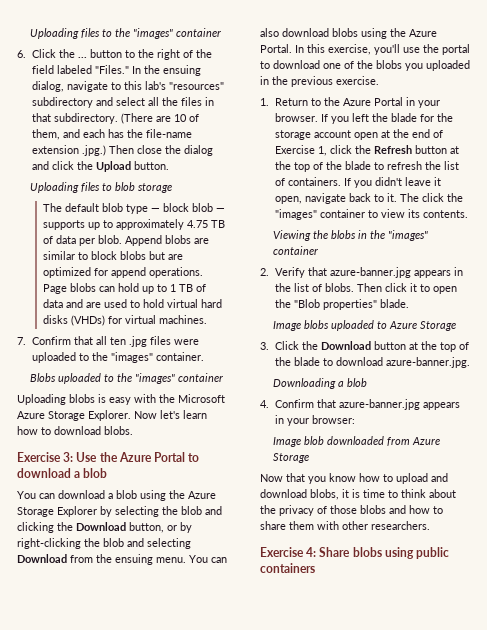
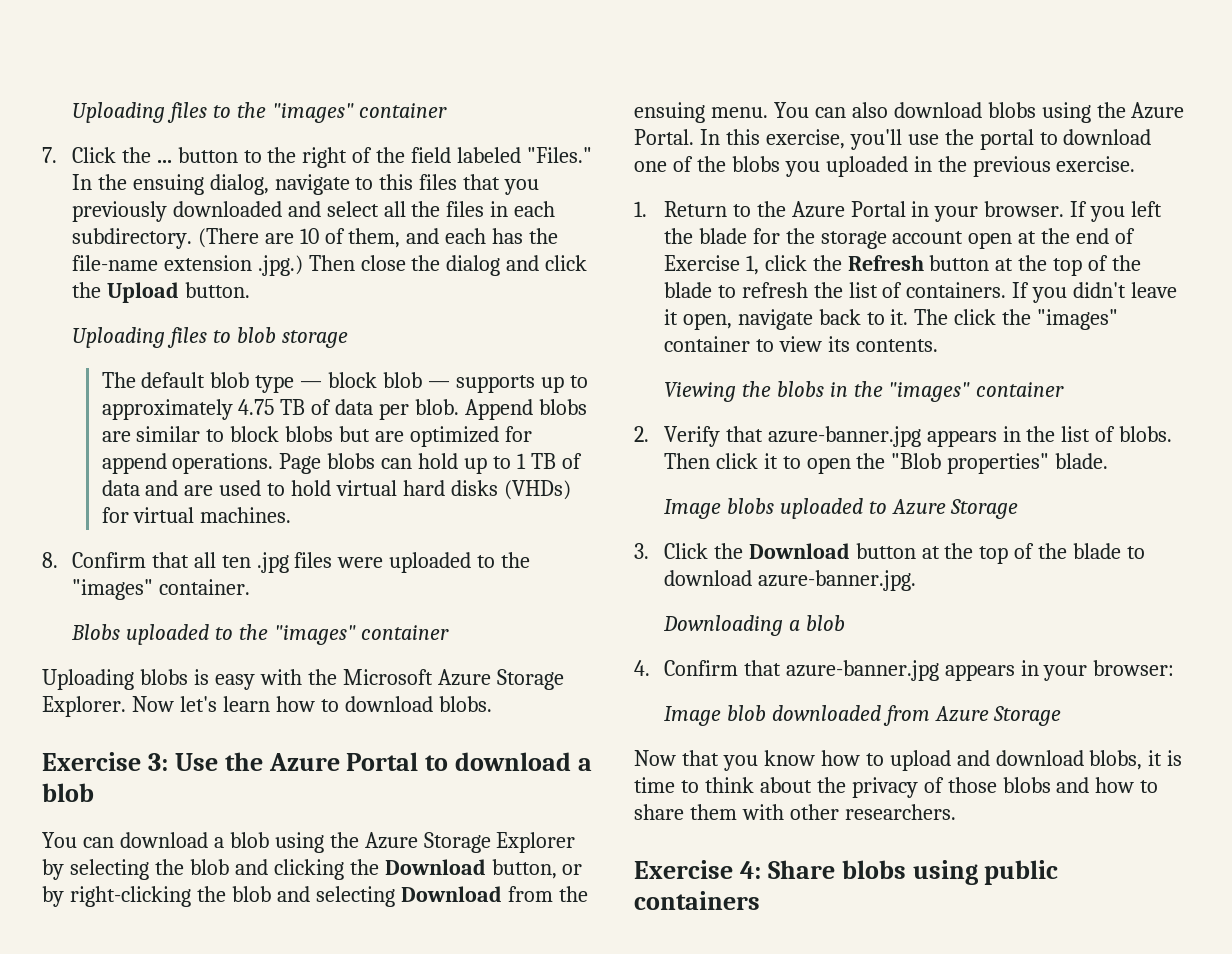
- 6. Click the ... button to the right of the field labeled "Files."
+ 7. Click the ... button to the right of the field labeled "Files."
- In the ensuing dialog, navigate to this lab's "resources" subdirectory and select all the files in that subdirectory.
+ In the ensuing dialog, navigate to this files that you previously downloaded and select all the files in each subdirectory.
- 7. Confirm that all ten .jpg files were uploaded to the "images" container.
+ 8. Confirm that all ten .jpg files were uploaded to the "images" container.

